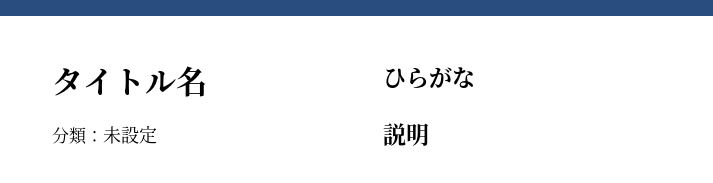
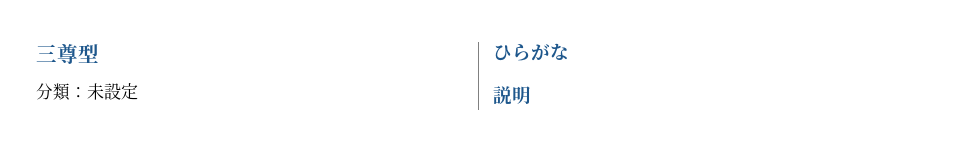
- タイトル名
+ 三尊型

